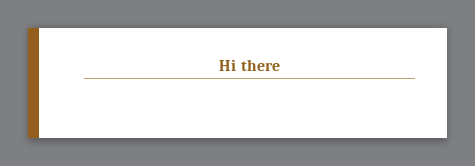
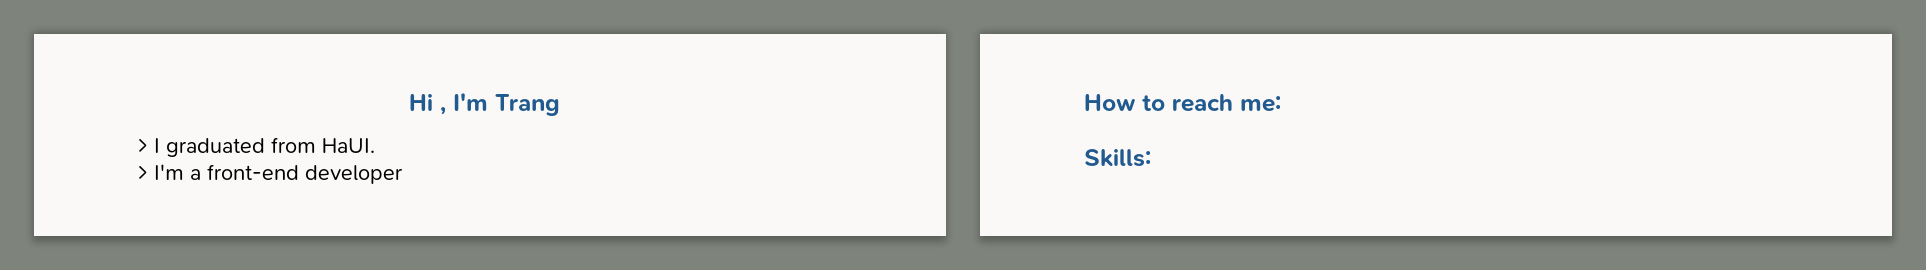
- Hi there
+ Hi , I'm Trang
+ > I graduated from HaUI.
+ > I'm a front-end developer
+ How to reach me:
+ Skills:

